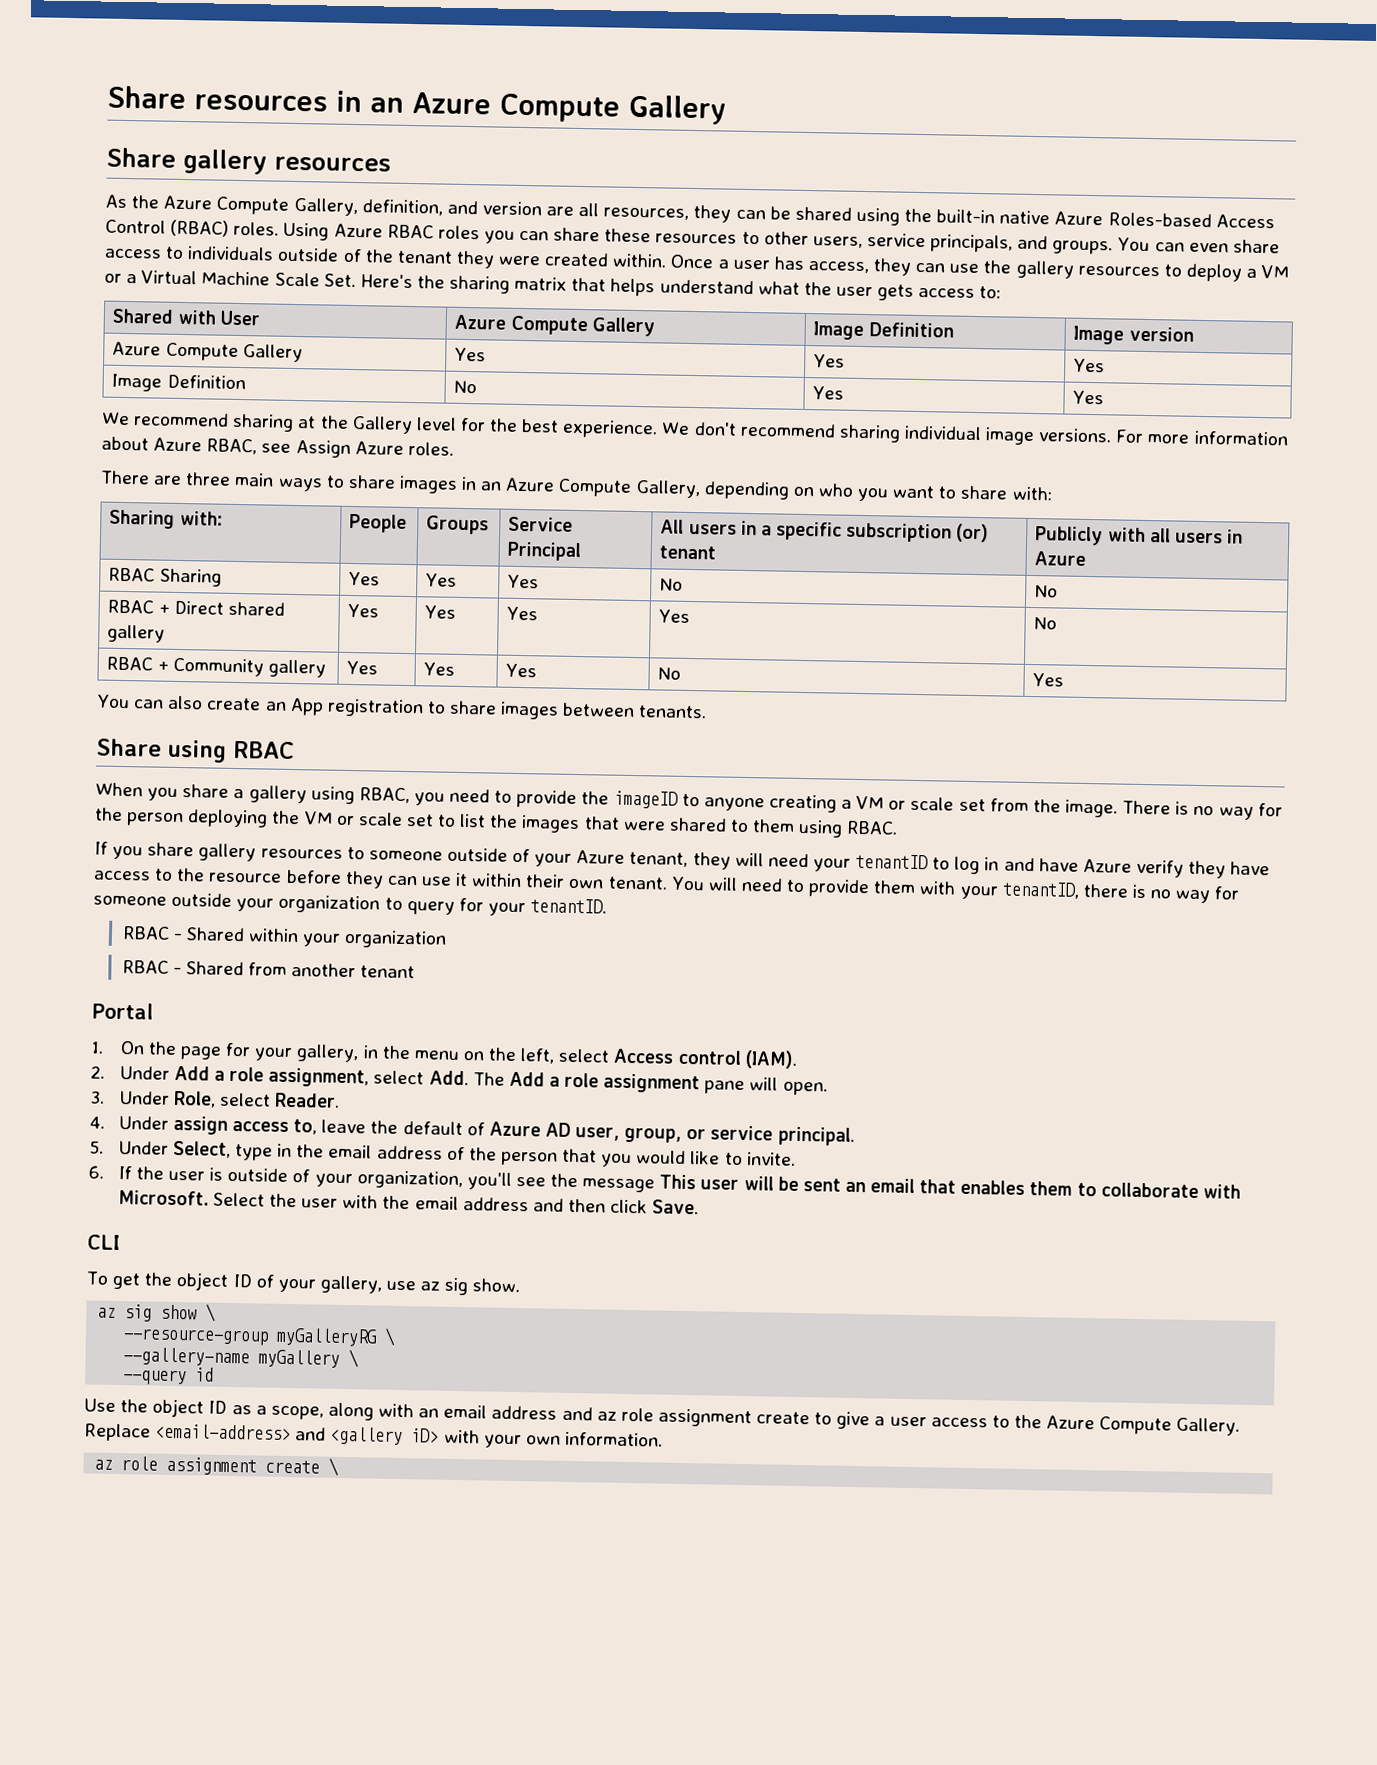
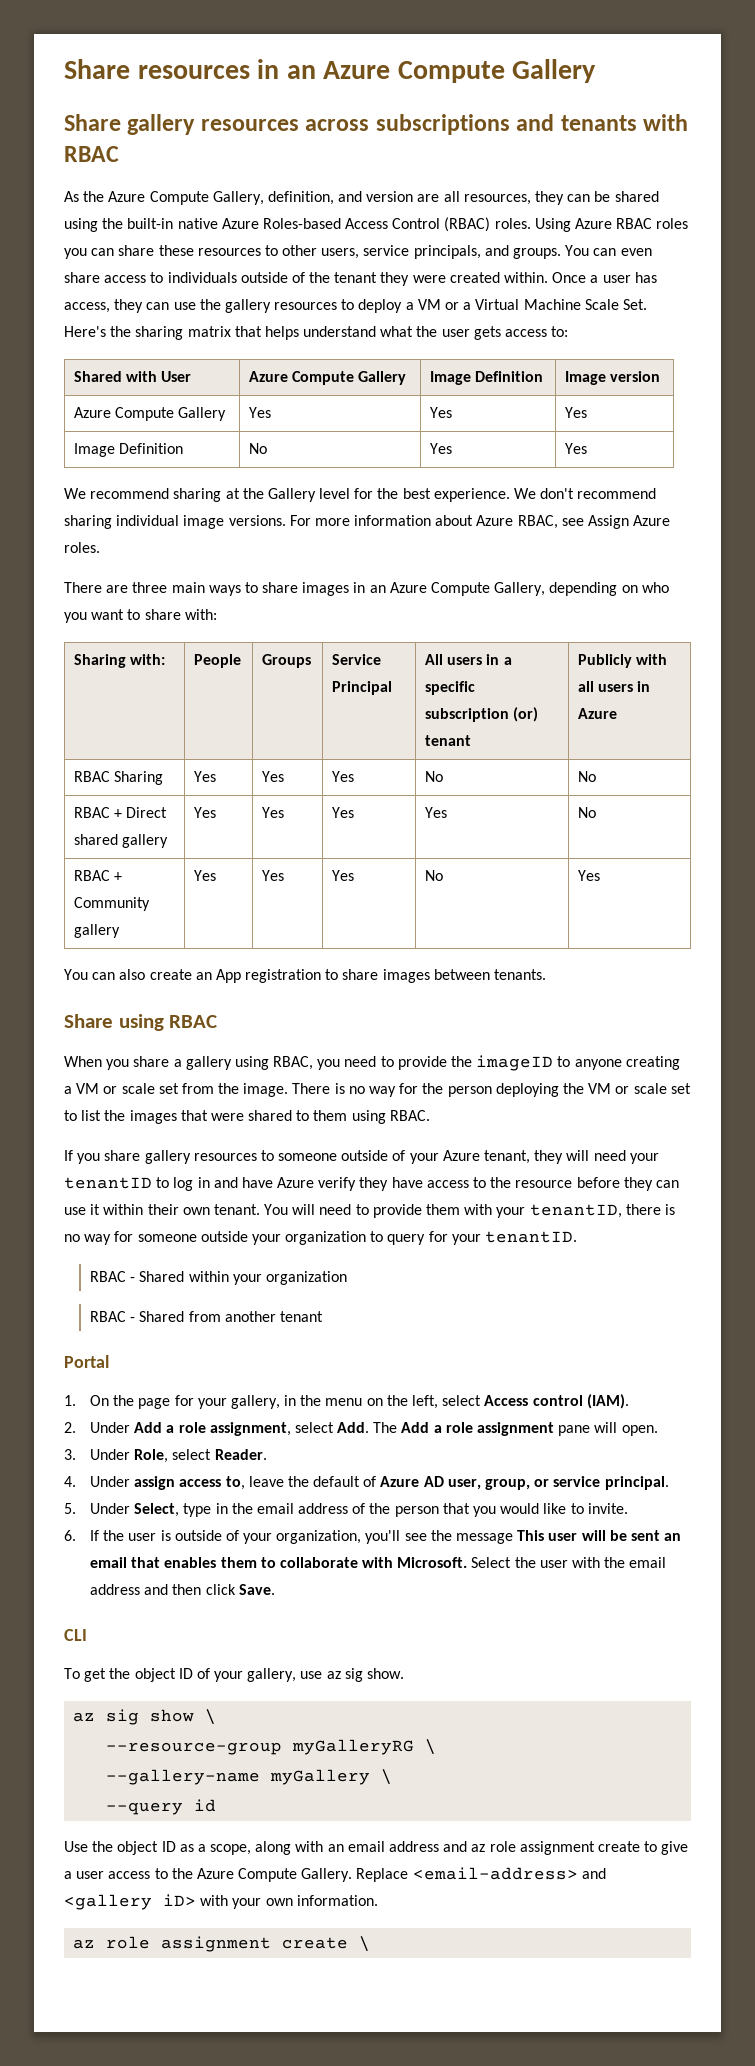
- Share gallery resources
+ Share gallery resources across subscriptions and tenants with RBAC

